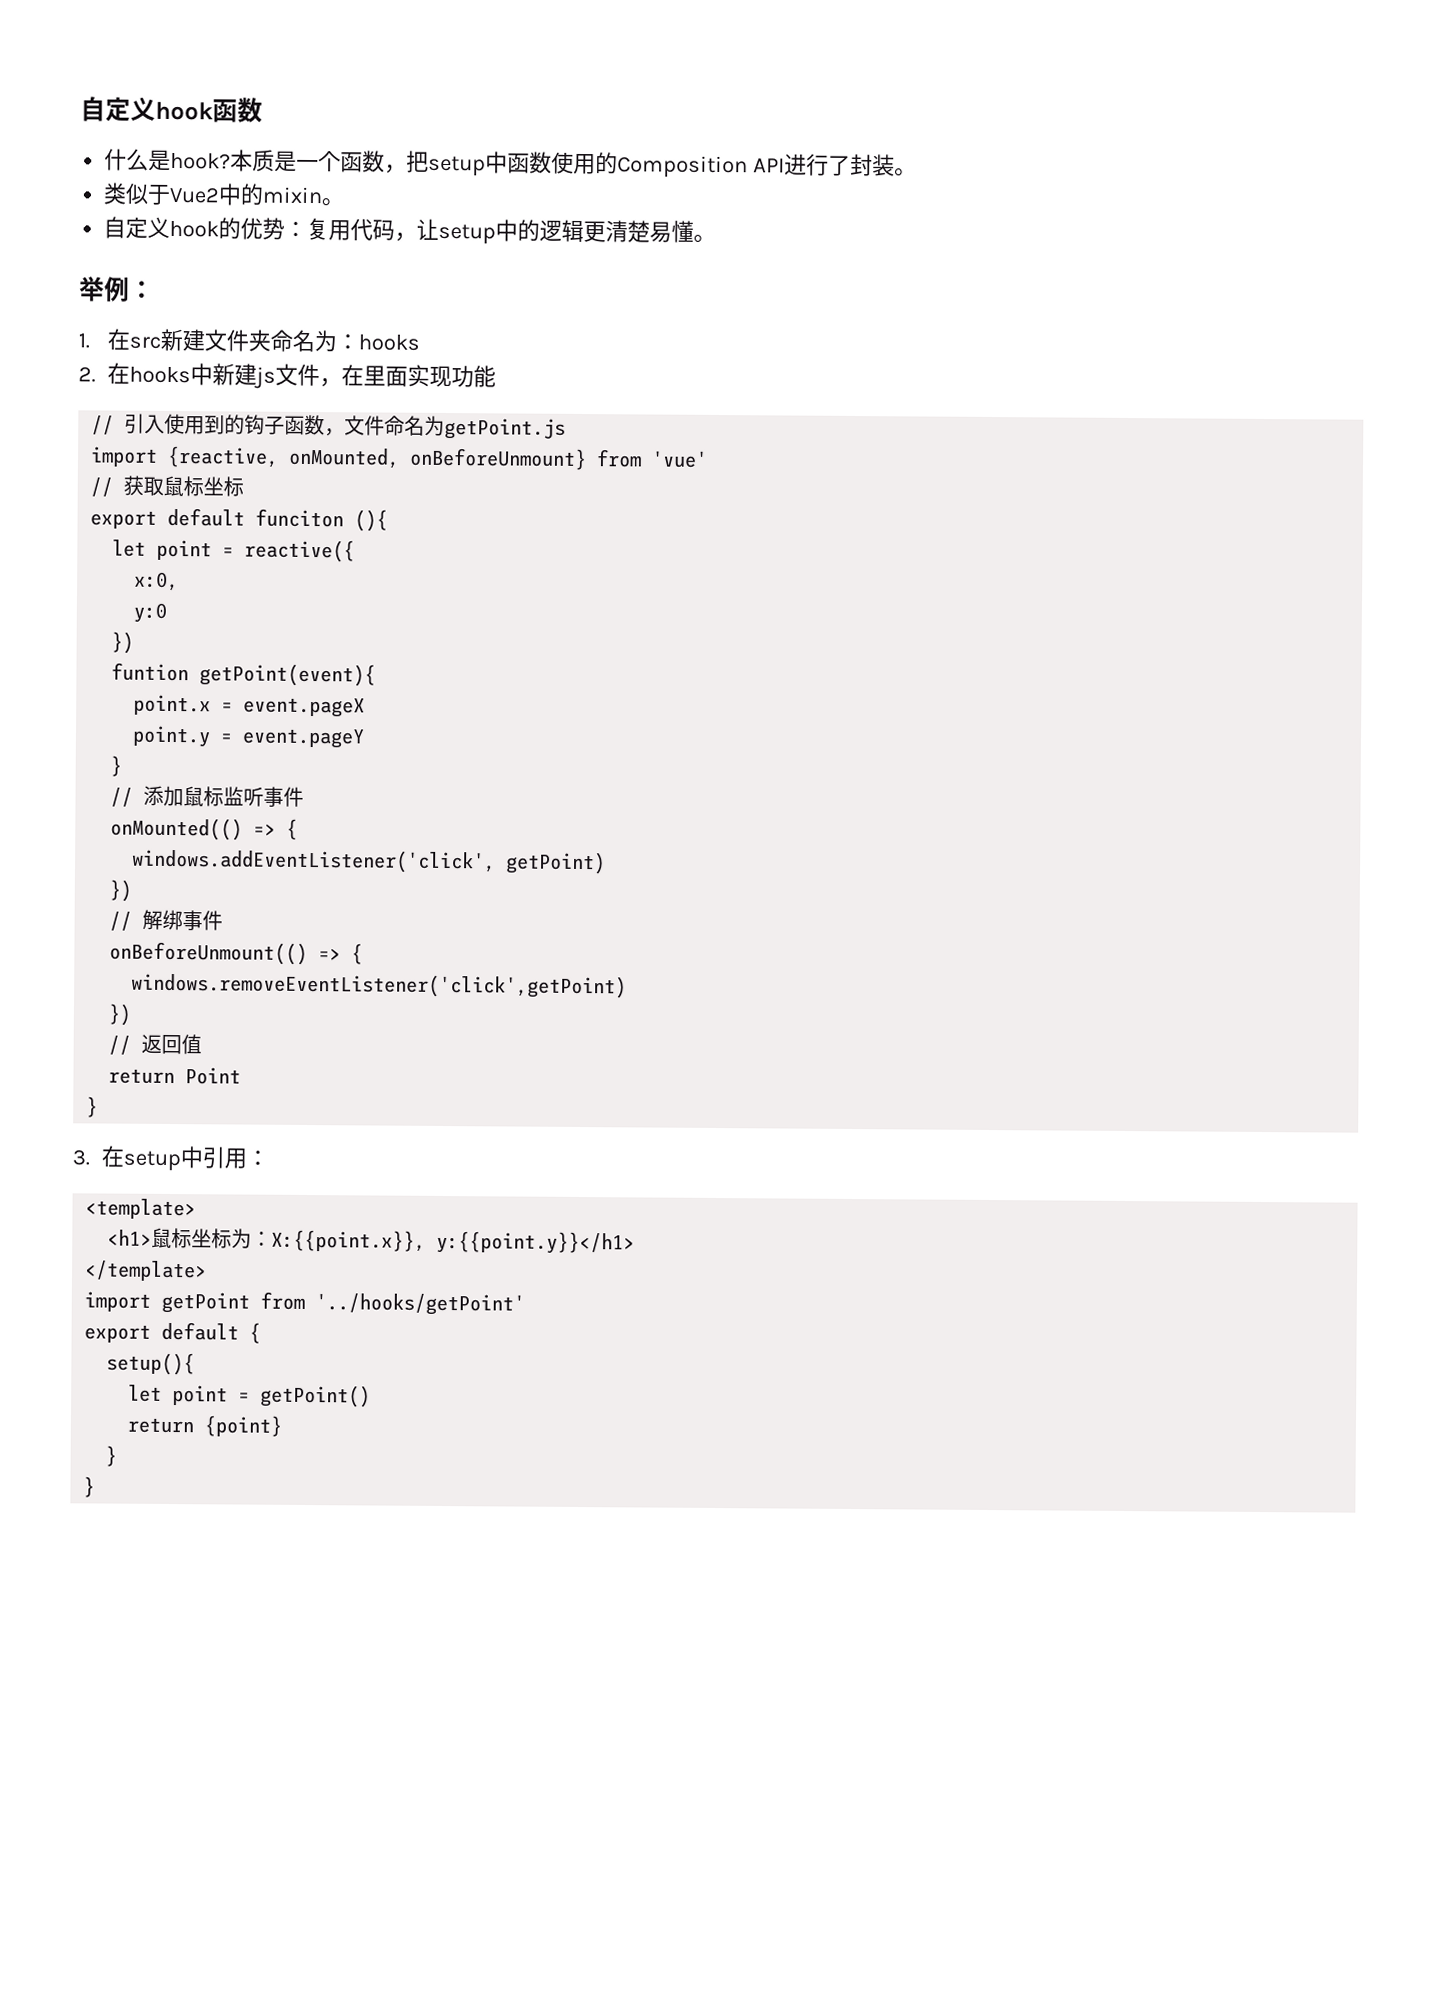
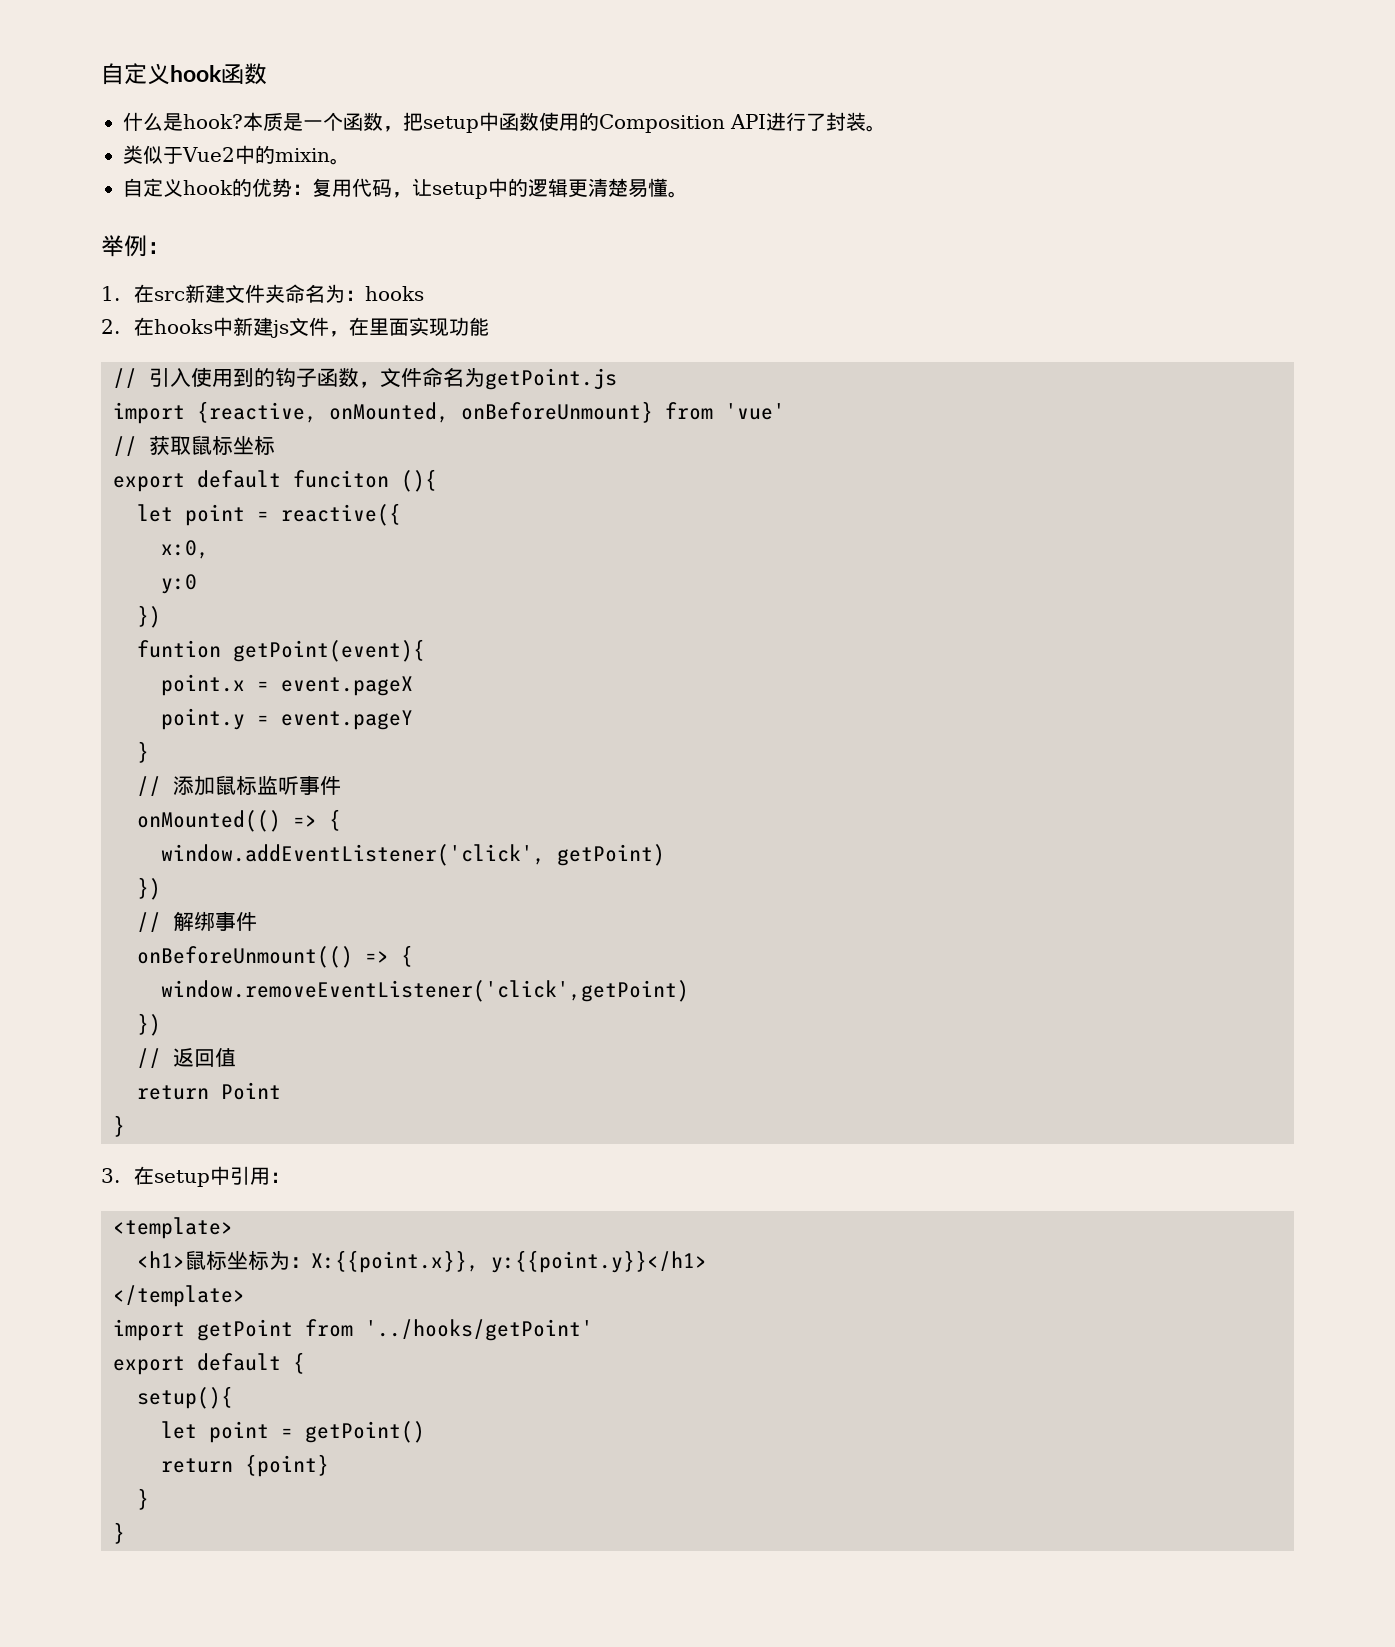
- windows.addEventListener('click', getPoint)
+ window.addEventListener('click', getPoint)
- windows.removeEventListener('click',getPoint)
+ window.removeEventListener('click',getPoint)

